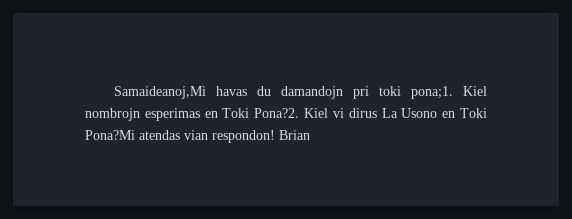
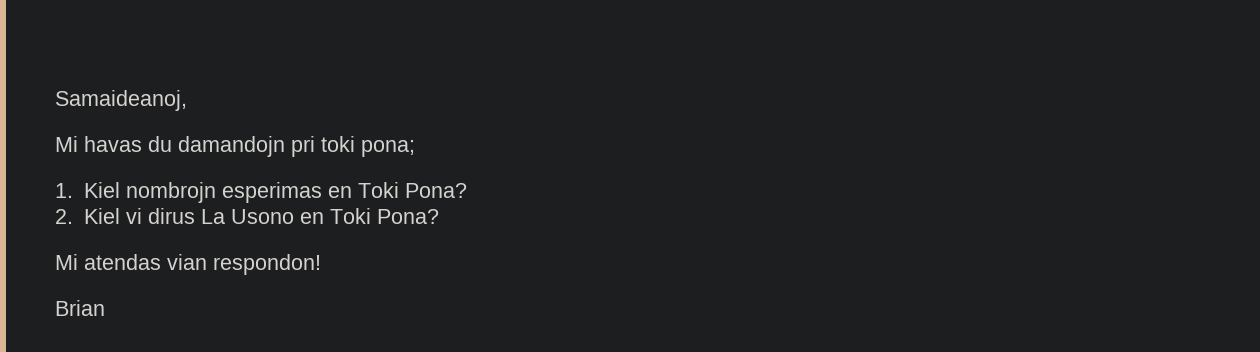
- Samaideanoj,Mi havas du damandojn pri toki pona;1. Kiel nombrojn esperimas en Toki Pona?2. Kiel vi dirus La Usono en Toki Pona?Mi atendas vian respondon! Brian
+ Samaideanoj,
+ Mi havas du damandojn pri toki pona;
+ 1. Kiel nombrojn esperimas en Toki Pona?
+ 2. Kiel vi dirus La Usono en Toki Pona?
+ Mi atendas vian respondon!
+ Brian

